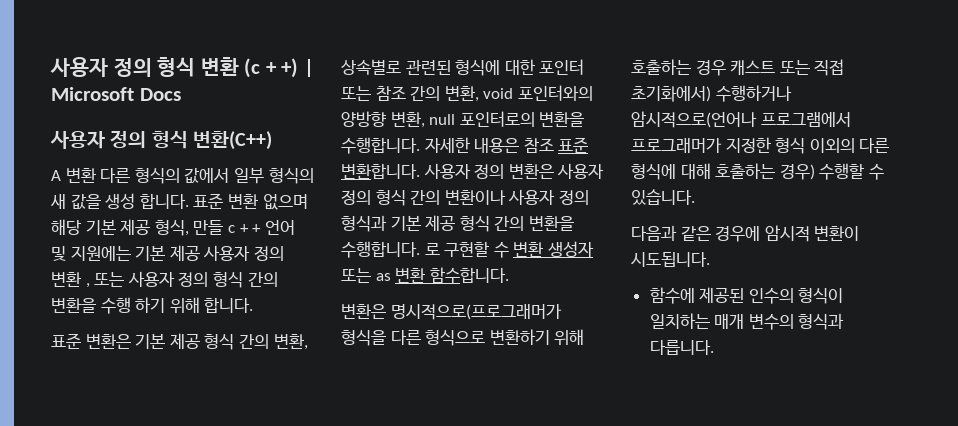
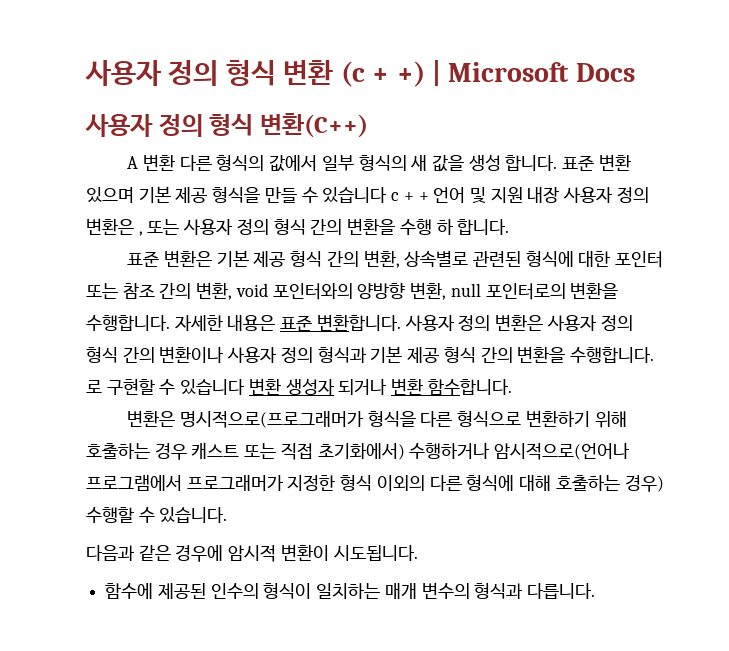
- 표준 변환 없으며 해당 기본 제공 형식, 만들 c + + 언어 및 지원에는 기본 제공 사용자 정의 변환 , 또는 사용자 정의 형식 간의 변환을 수행 하기 위해 합니다.
+ 표준 변환 있으며 기본 제공 형식을 만들 수 있습니다 c + + 언어 및 지원 내장 사용자 정의 변환은 , 또는 사용자 정의 형식 간의 변환을 수행 하 합니다.
- 자세한 내용은 참조 표준 변환합니다.
+ 자세한 내용은 표준 변환합니다.
- 로 구현할 수 변환 생성자 또는 as 변환 함수합니다.
+ 로 구현할 수 있습니다 변환 생성자 되거나 변환 함수합니다.

